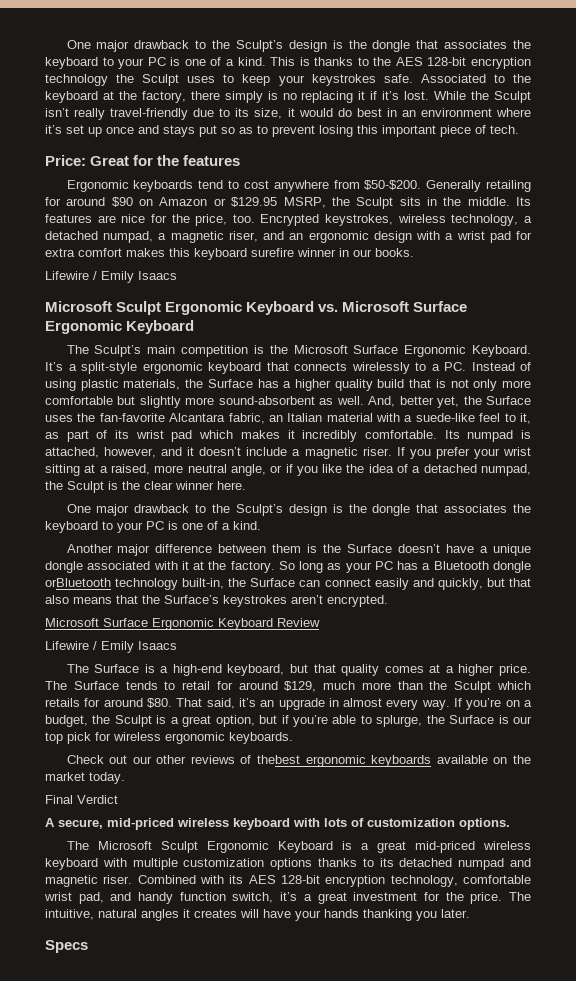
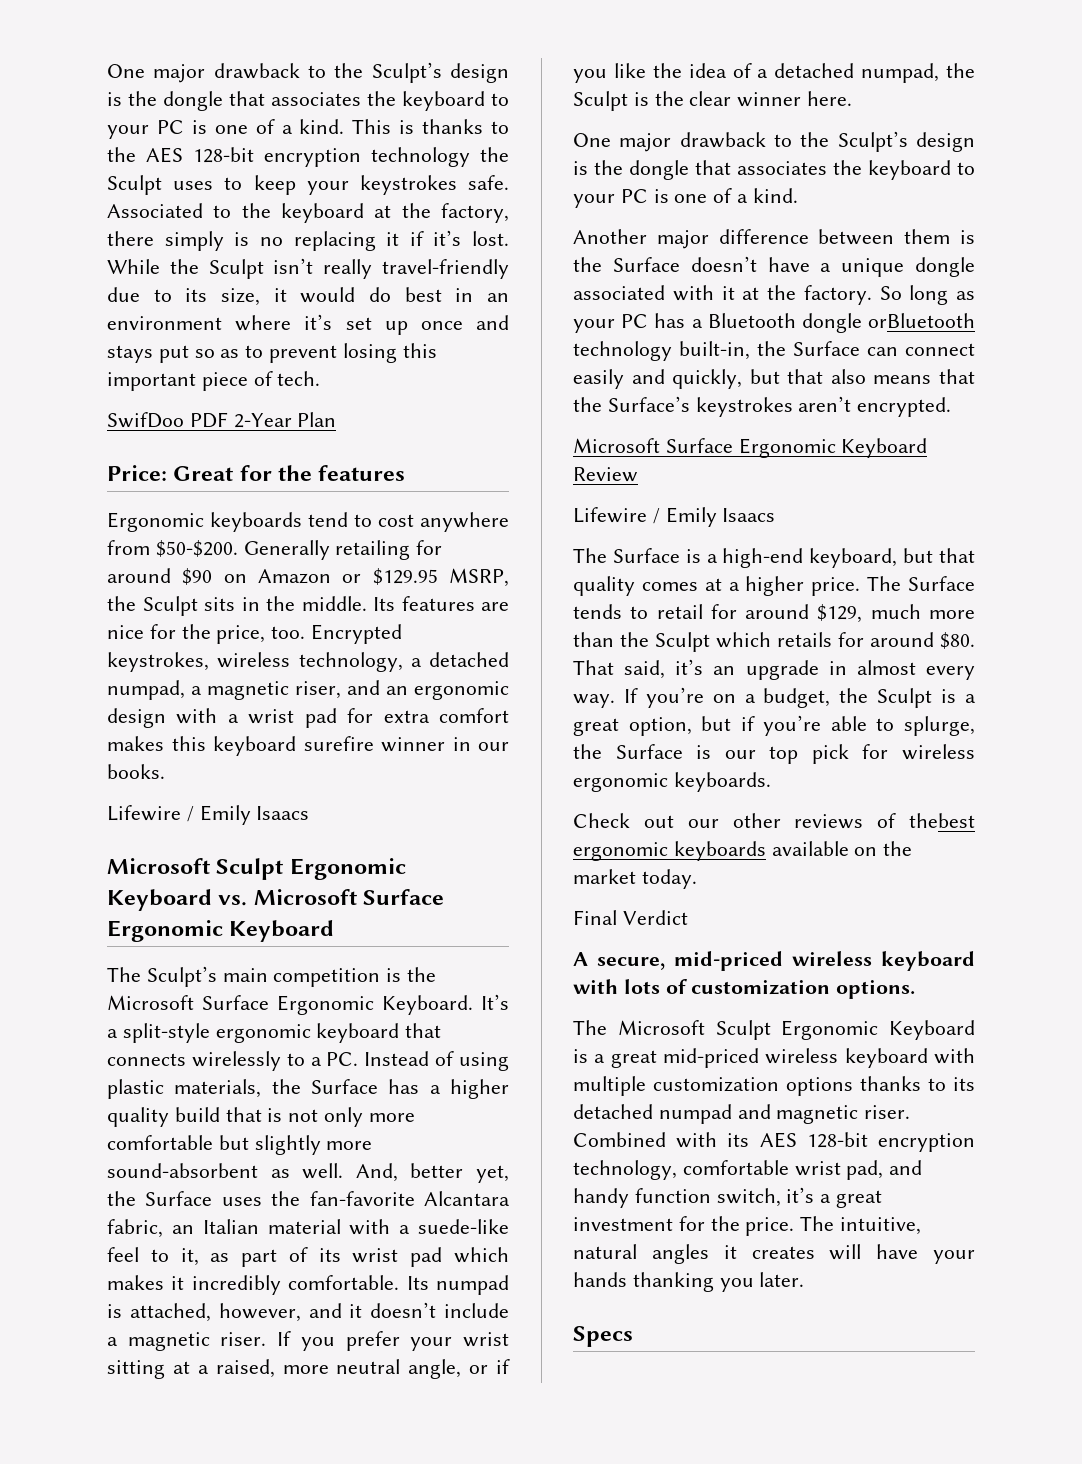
+ SwifDoo PDF 2-Year Plan

